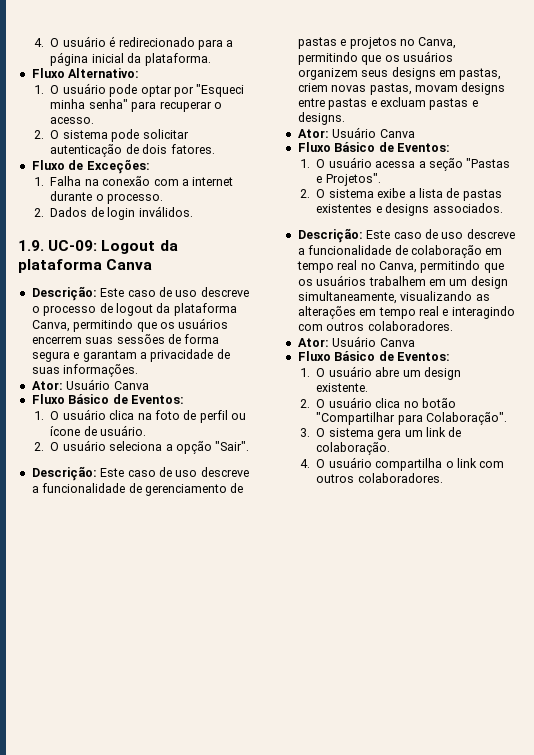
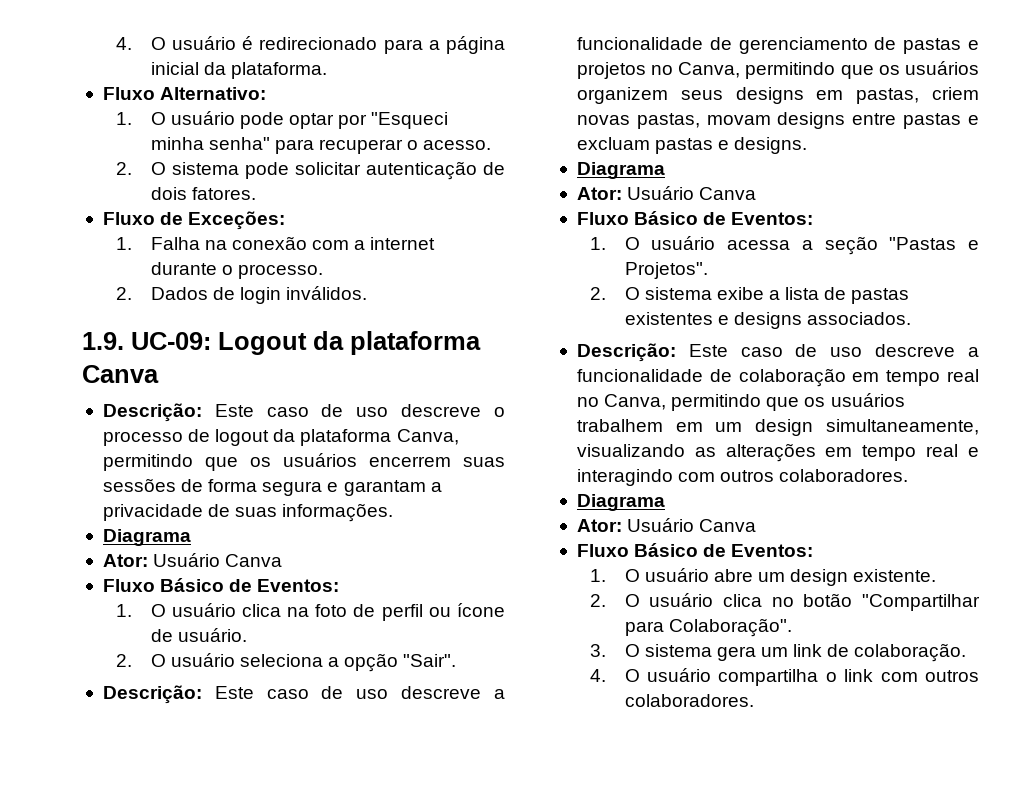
  Descrição: Este caso de uso descreve o processo de logout da plataforma Canva, permitindo que os usuários encerrem suas sessões de forma segura e garantam a privacidade de suas informações.
+ Diagrama
  Descrição: Este caso de uso descreve a funcionalidade de gerenciamento de pastas e projetos no Canva, permitindo que os usuários organizem seus designs em pastas, criem novas pastas, movam designs entre pastas e excluam pastas e designs.
+ Diagrama
  Descrição: Este caso de uso descreve a funcionalidade de colaboração em tempo real no Canva, permitindo que os usuários trabalhem em um design simultaneamente, visualizando as alterações em tempo real e interagindo com outros colaboradores.
+ Diagrama

